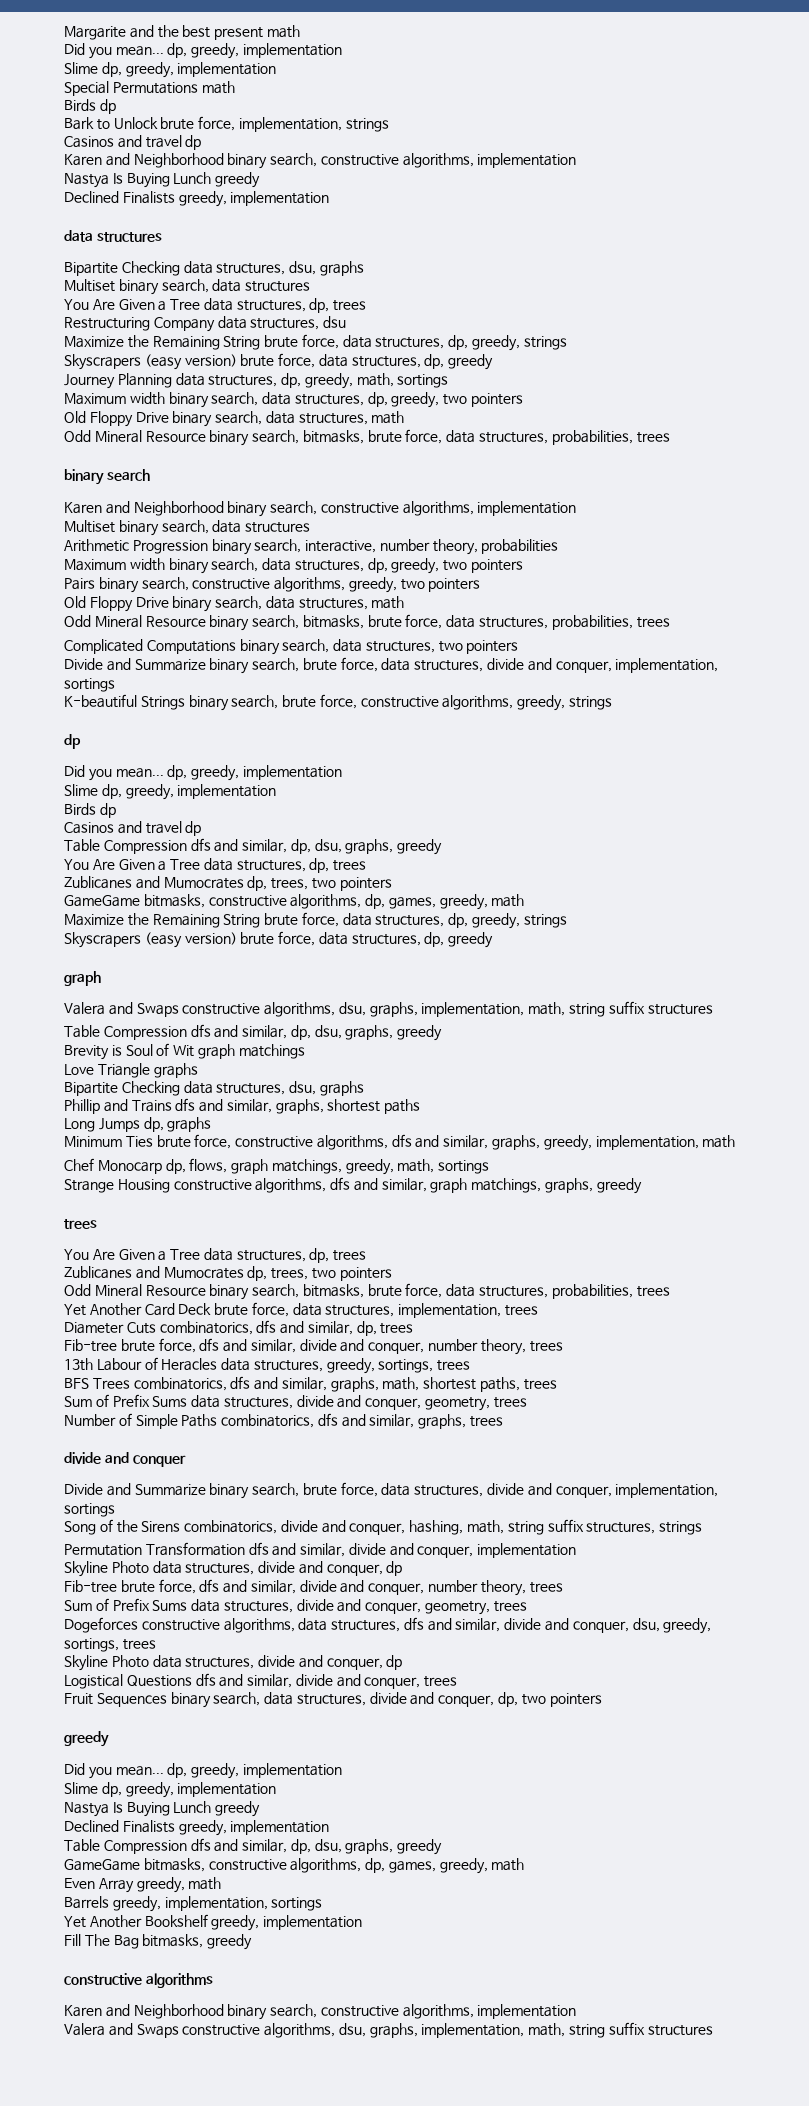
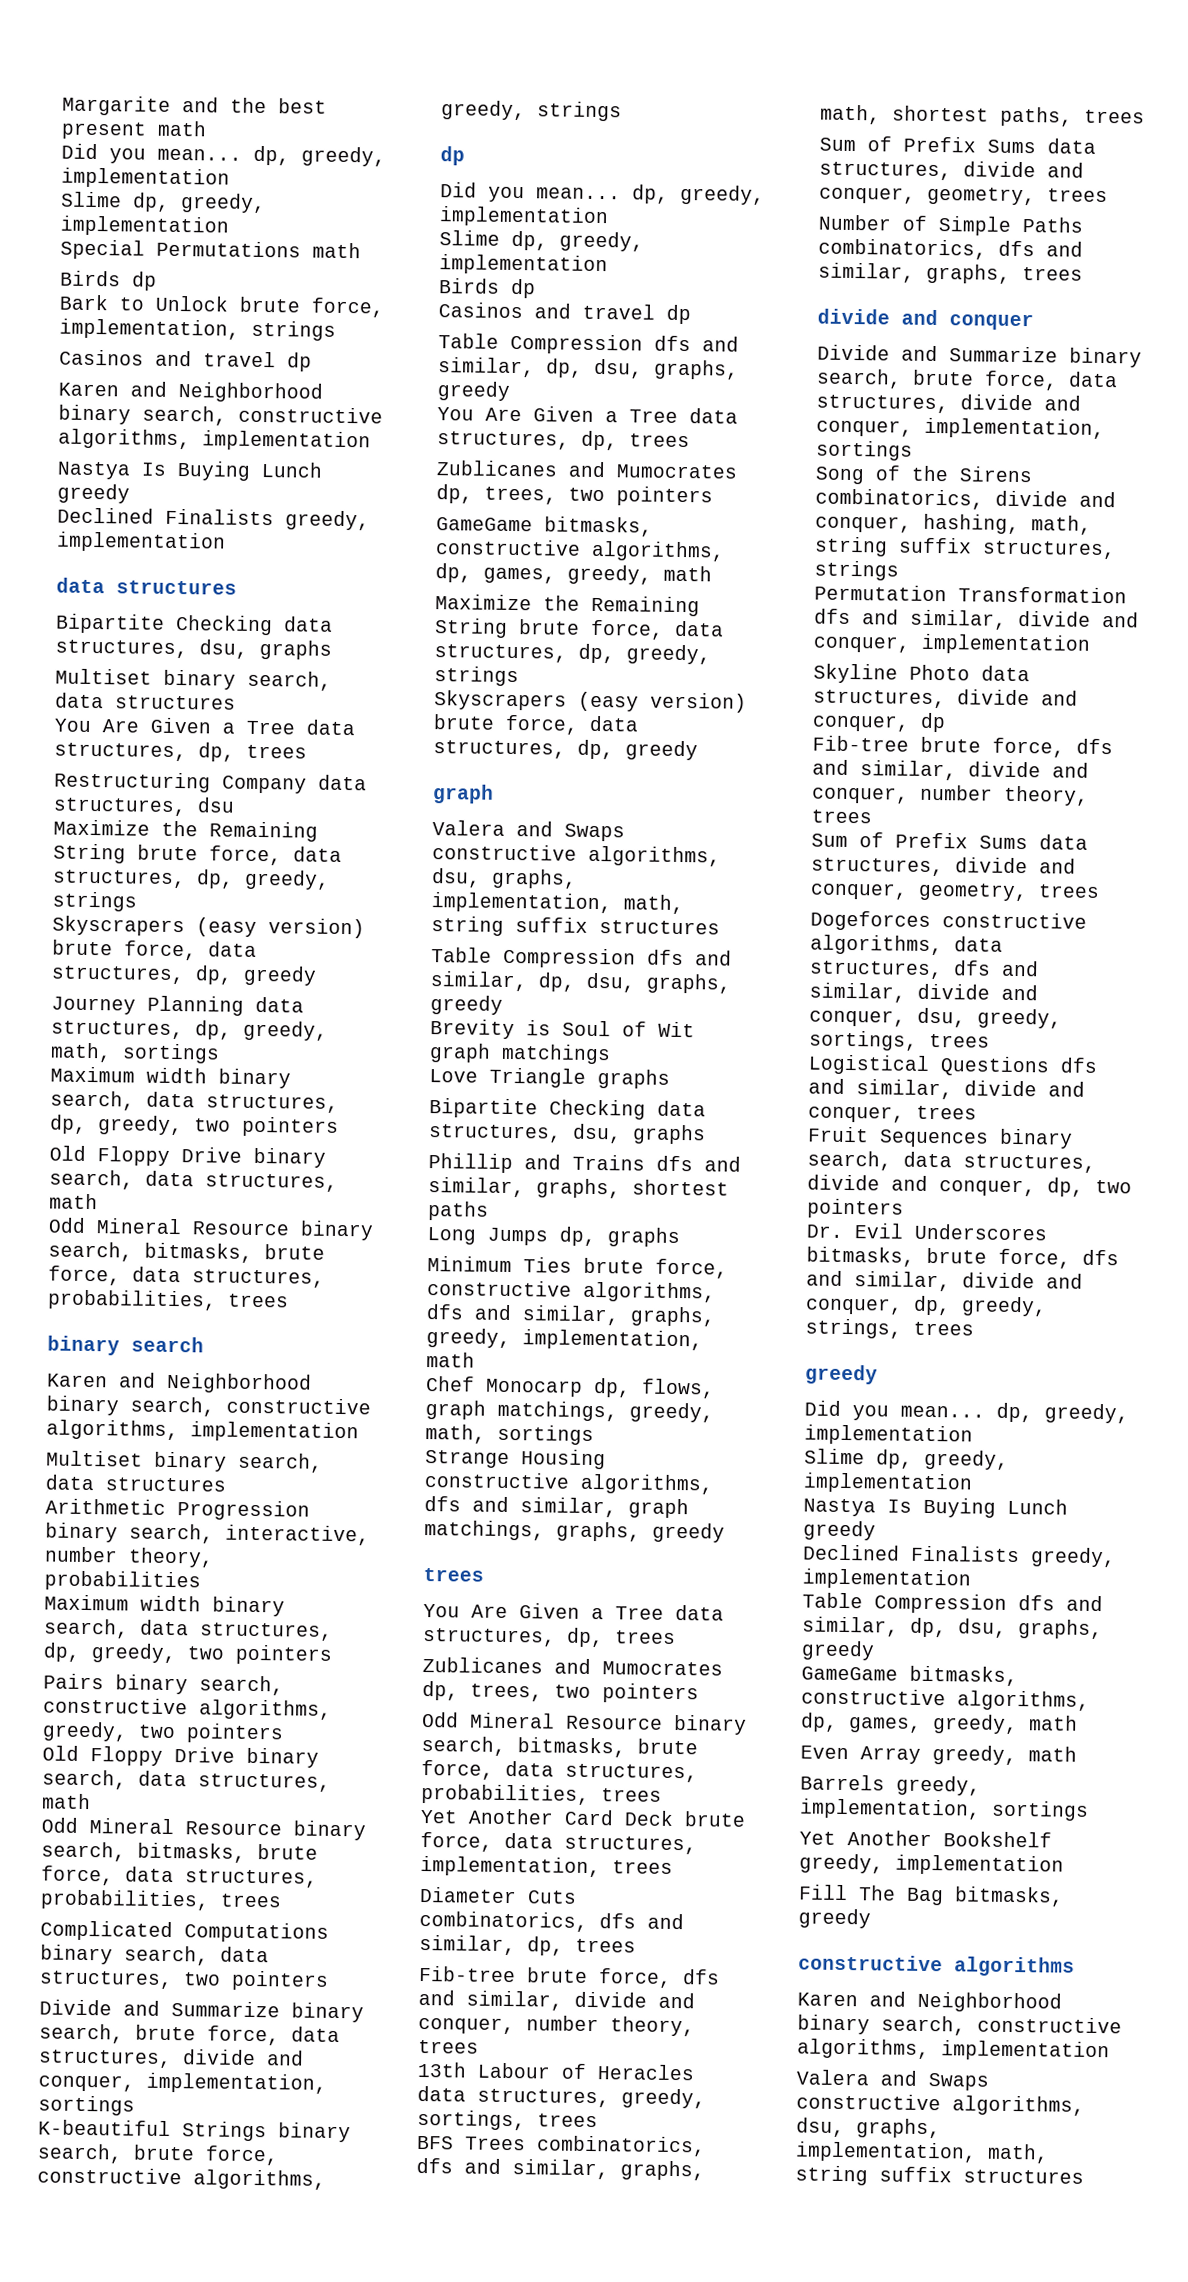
  Dogeforces constructive algorithms, data structures, dfs and similar, divide and conquer, dsu, greedy, sortings, trees
- Skyline Photo data structures, divide and conquer, dp
+ Dr. Evil Underscores bitmasks, brute force, dfs and similar, divide and conquer, dp, greedy, strings, trees

